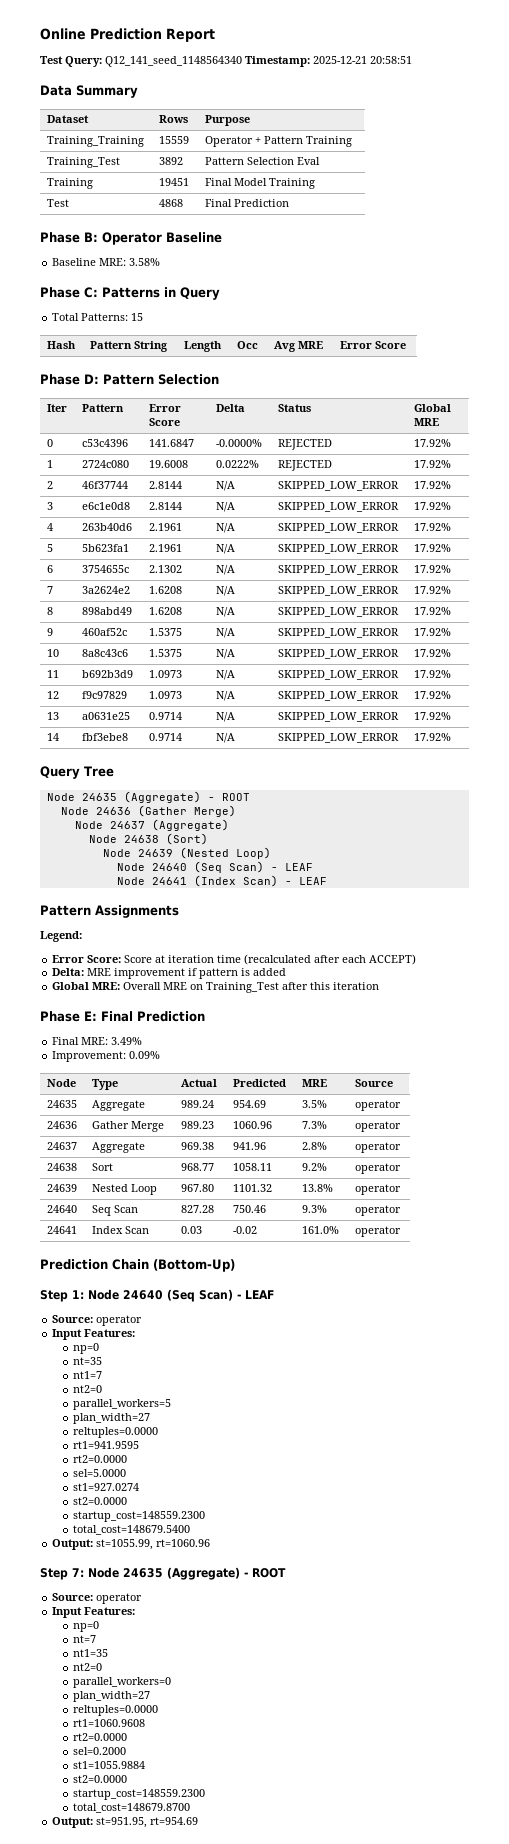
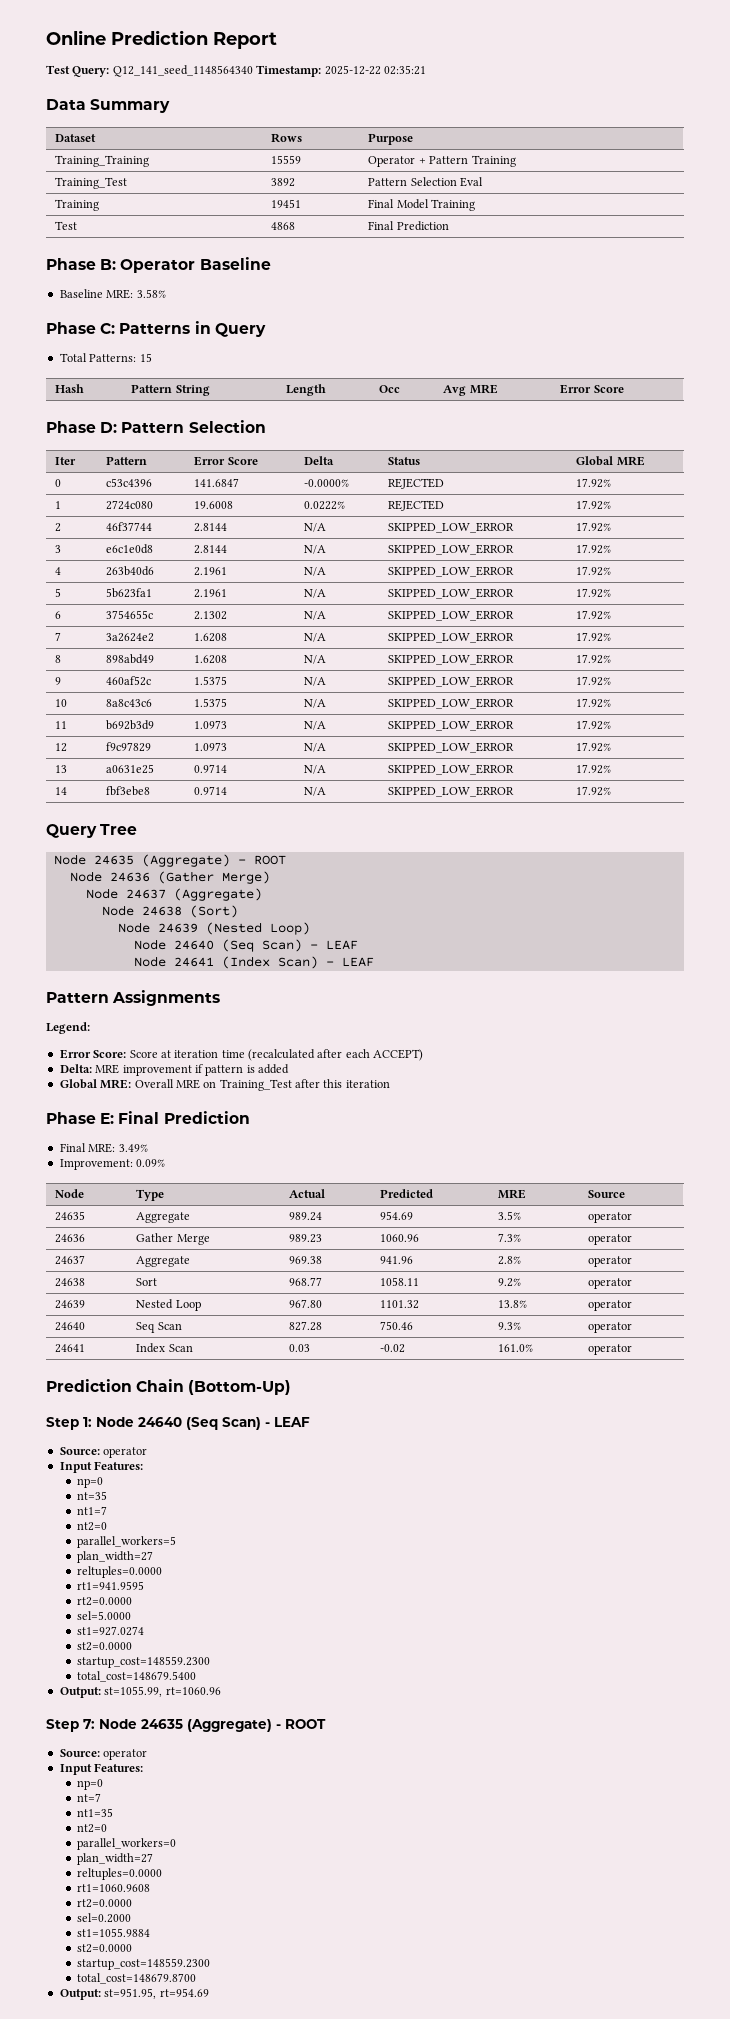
- Test Query: Q12_141_seed_1148564340 Timestamp: 2025-12-21 20:58:51
+ Test Query: Q12_141_seed_1148564340 Timestamp: 2025-12-22 02:35:21

